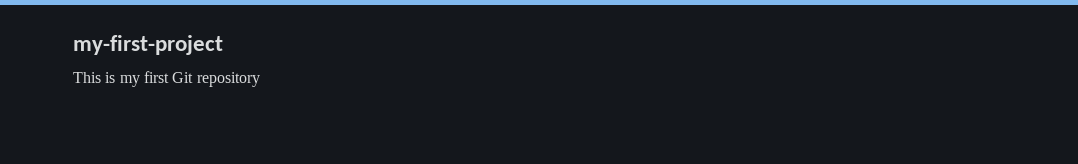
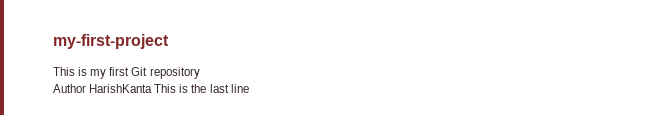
+ Author HarishKanta This is the last line

